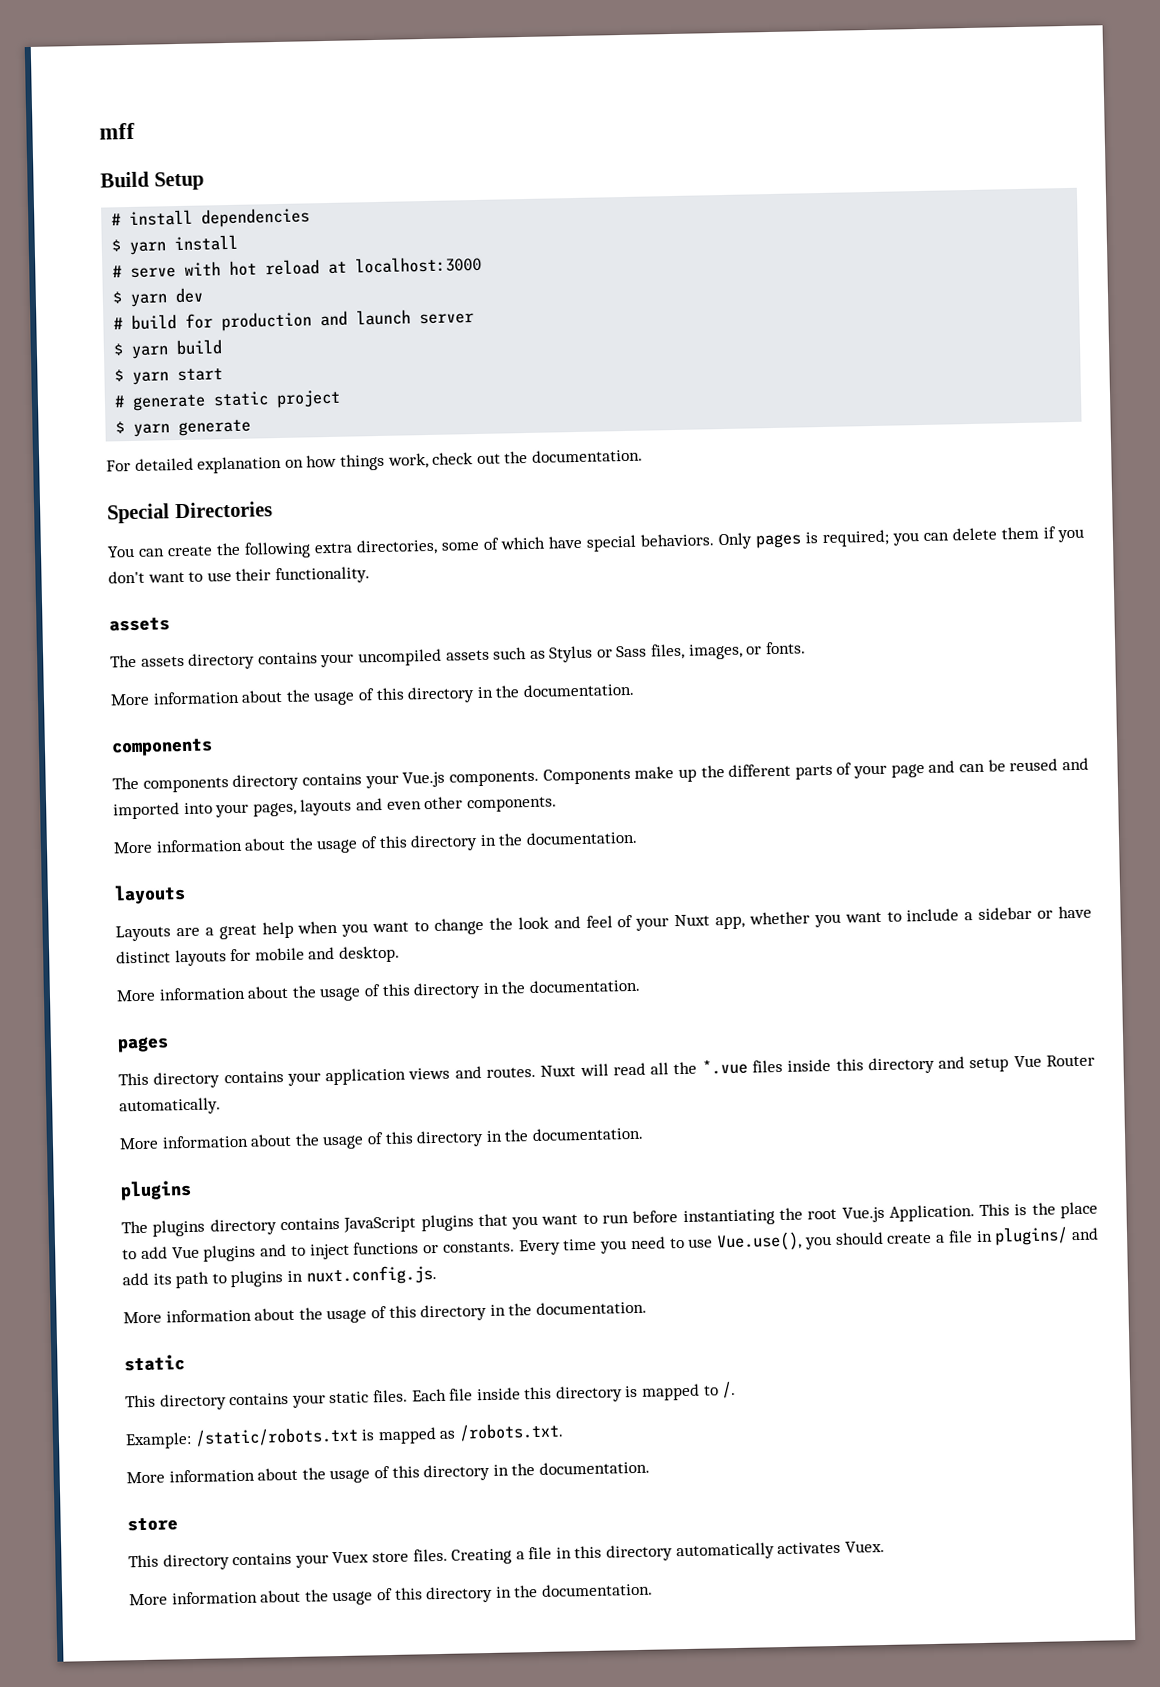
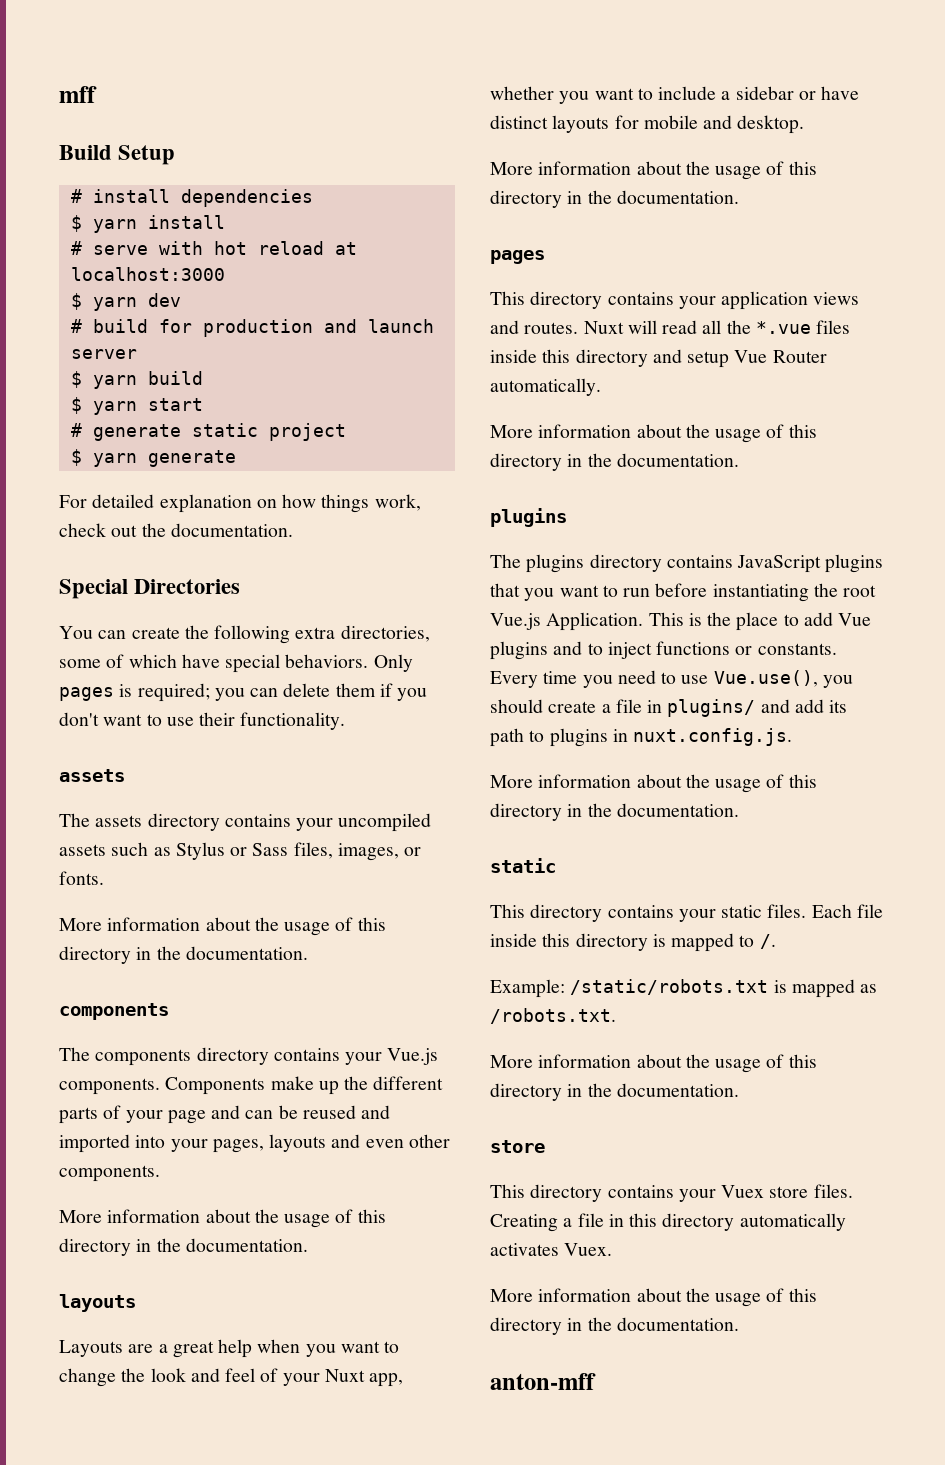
+ anton-mff

